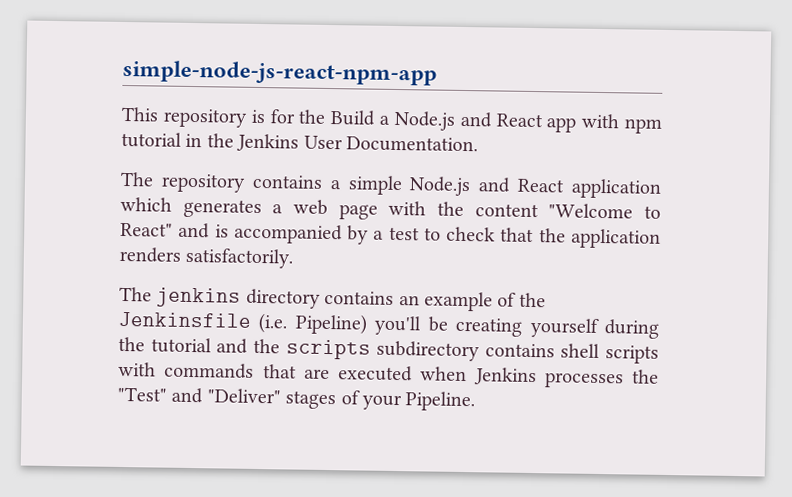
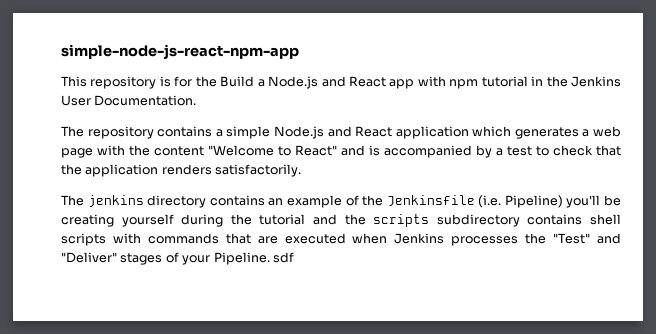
- The jenkins directory contains an example of the Jenkinsfile (i.e. Pipeline) you'll be creating yourself during the tutorial and the scripts subdirectory contains shell scripts with commands that are executed when Jenkins processes the "Test" and "Deliver" stages of your Pipeline.
+ The jenkins directory contains an example of the Jenkinsfile (i.e. Pipeline) you'll be creating yourself during the tutorial and the scripts subdirectory contains shell scripts with commands that are executed when Jenkins processes the "Test" and "Deliver" stages of your Pipeline. sdf

